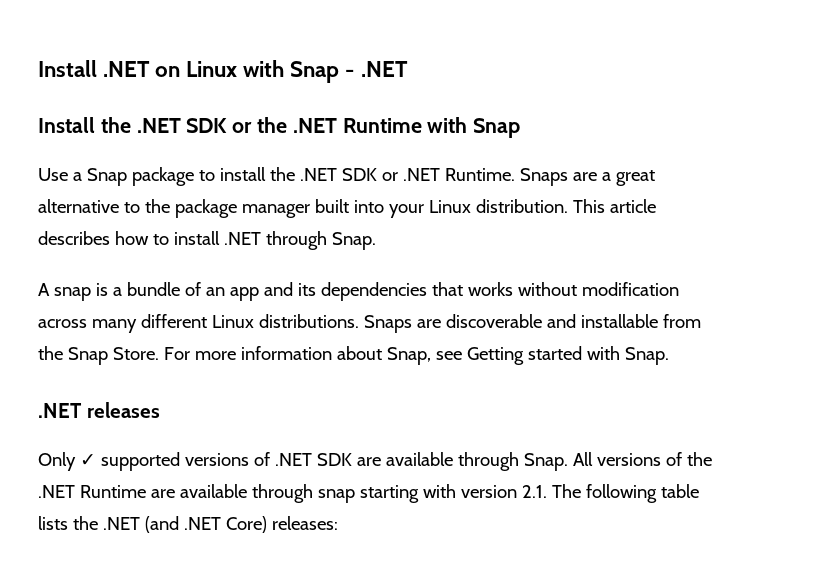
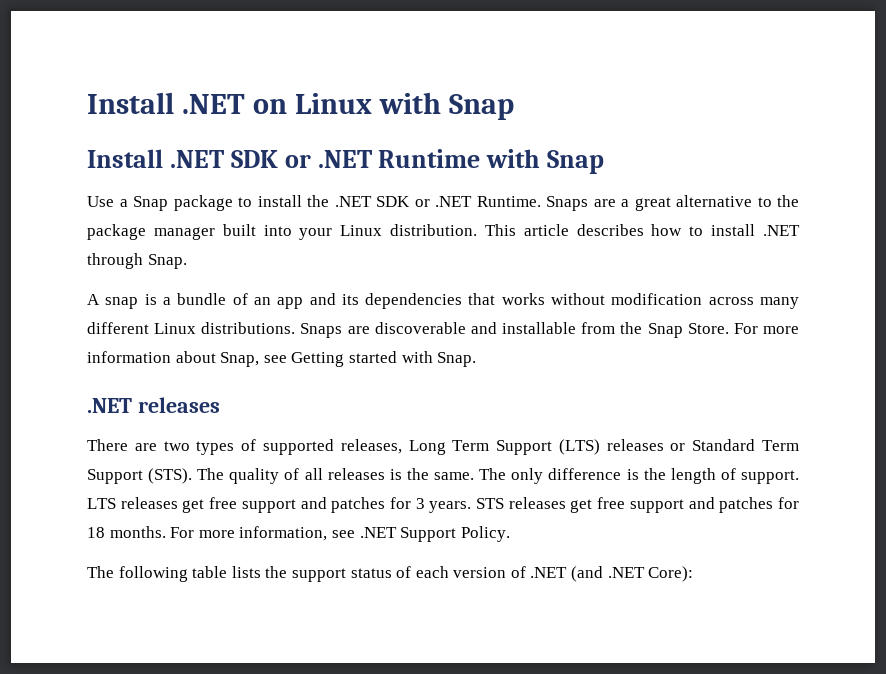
- Install .NET on Linux with Snap - .NET
- Install the .NET SDK or the .NET Runtime with Snap
+ Install .NET on Linux with Snap
+ Install .NET SDK or .NET Runtime with Snap
- Only ✓ supported versions of .NET SDK are available through Snap. All versions of the .NET Runtime are available through snap starting with version 2.1. The following table lists the .NET (and .NET Core) releases:
+ There are two types of supported releases, Long Term Support (LTS) releases or Standard Term Support (STS). The quality of all releases is the same. The only difference is the length of support. LTS releases get free support and patches for 3 years. STS releases get free support and patches for 18 months. For more information, see .NET Support Policy.
+ The following table lists the support status of each version of .NET (and .NET Core):

